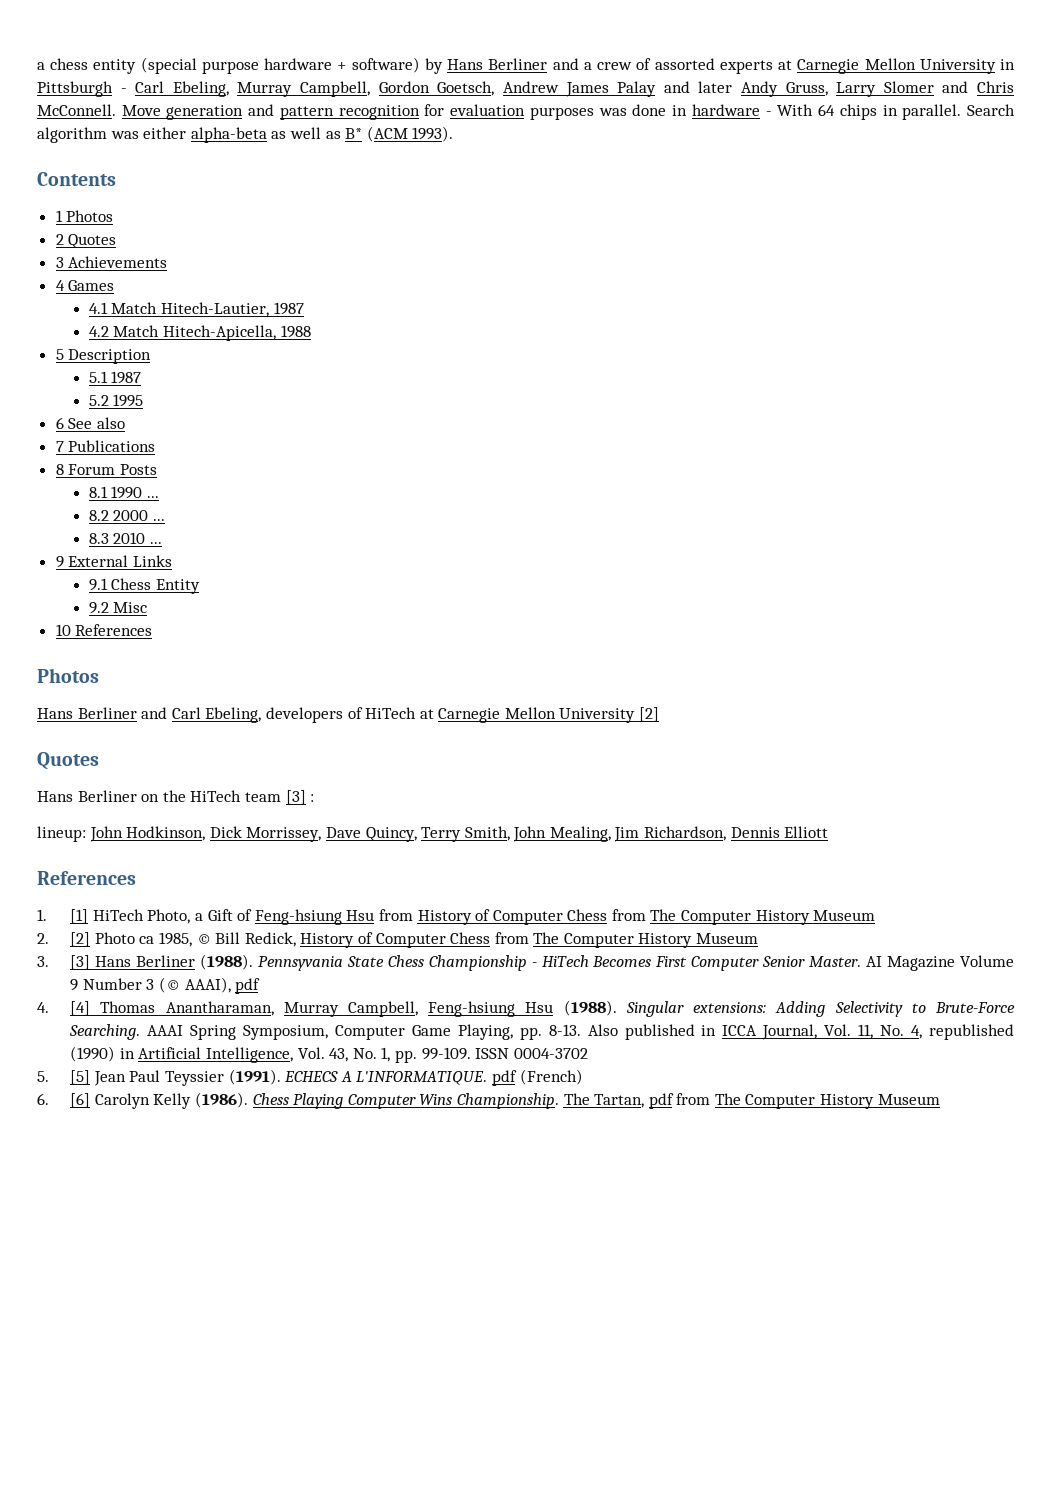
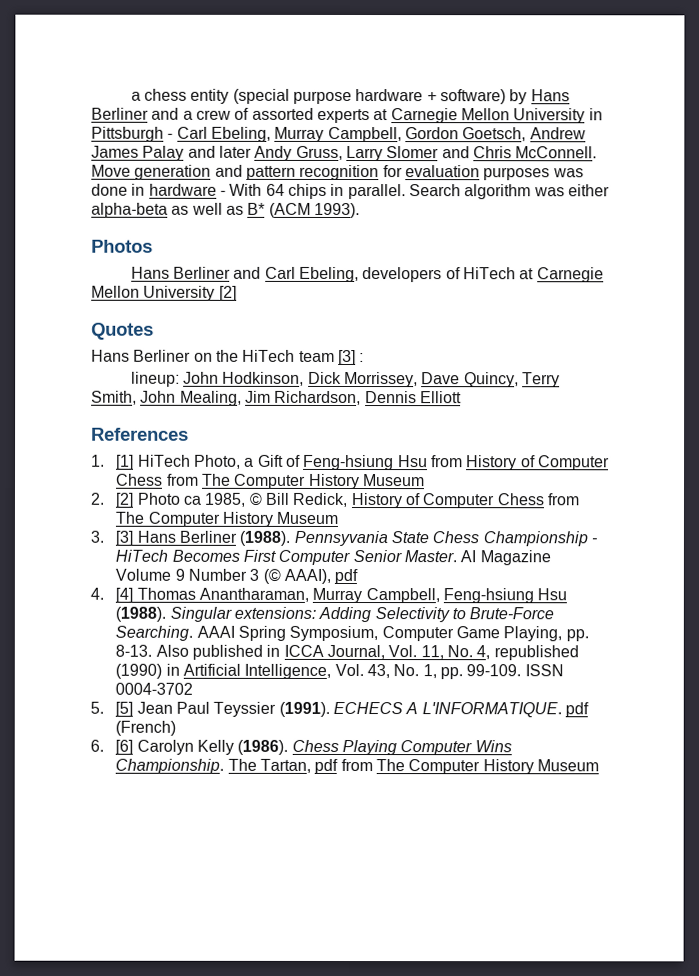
- Contents
- 1 Photos
- 2 Quotes
- 3 Achievements
- 4 Games
- 4.1 Match Hitech-Lautier, 1987
- 4.2 Match Hitech-Apicella, 1988
- 5 Description
- 5.1 1987
- 5.2 1995
- 6 See also
- 7 Publications
- 8 Forum Posts
- 8.1 1990 ...
- 8.2 2000 ...
- 8.3 2010 ...
- 9 External Links
- 9.1 Chess Entity
- 9.2 Misc
- 10 References

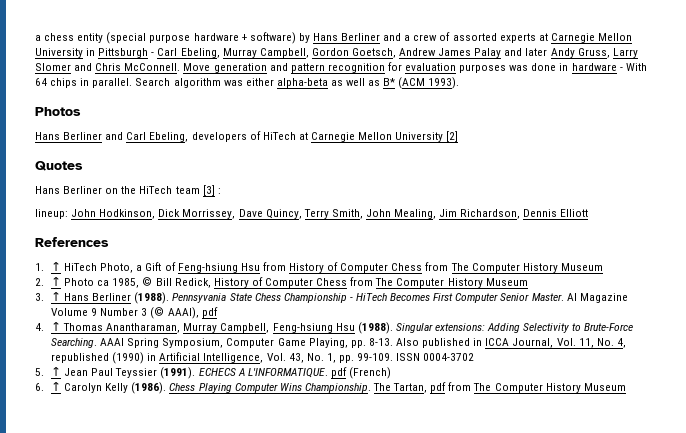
- 1. [1] HiTech Photo, a Gift of Feng-hsiung Hsu from History of Computer Chess from The Computer History Museum
+ 1. ↑ HiTech Photo, a Gift of Feng-hsiung Hsu from History of Computer Chess from The Computer History Museum
- 2. [2] Photo ca 1985, © Bill Redick, History of Computer Chess from The Computer History Museum
+ 2. ↑ Photo ca 1985, © Bill Redick, History of Computer Chess from The Computer History Museum
- 3. [3] Hans Berliner (1988).
+ 3. ↑ Hans Berliner (1988).
- 4. [4] Thomas Anantharaman, Murray Campbell, Feng-hsiung Hsu (1988).
+ 4. ↑ Thomas Anantharaman, Murray Campbell, Feng-hsiung Hsu (1988).
- 5. [5] Jean Paul Teyssier (1991).
+ 5. ↑ Jean Paul Teyssier (1991).
- 6. [6] Carolyn Kelly (1986).
+ 6. ↑ Carolyn Kelly (1986).

